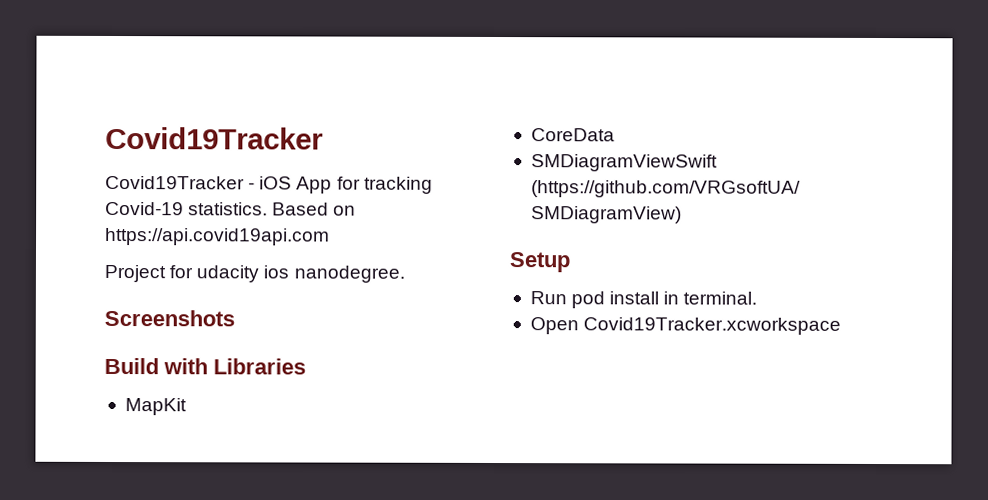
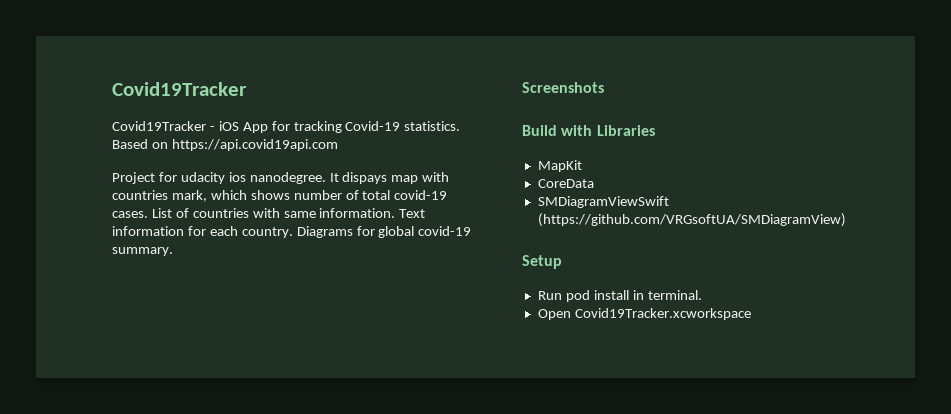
+ It dispays map with countries mark, which shows number of total covid-19 cases. List of countries with same information. Text information for each country. Diagrams for global covid-19 summary.

